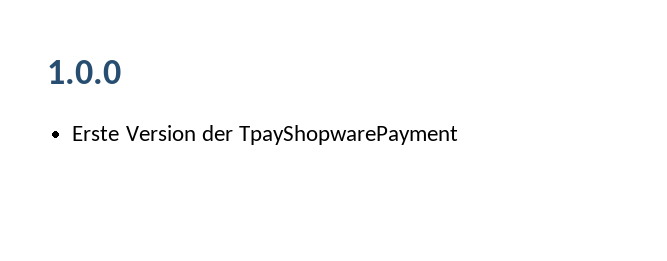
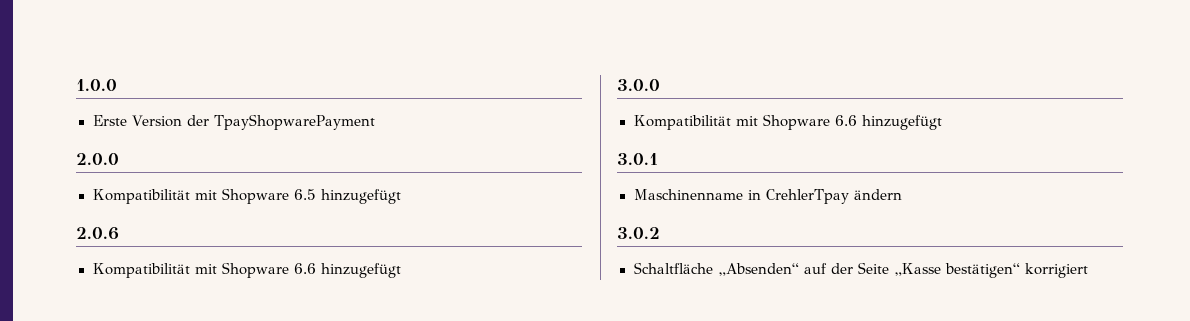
+ 2.0.0
+ Kompatibilität mit Shopware 6.5 hinzugefügt
+ 2.0.6
+ Kompatibilität mit Shopware 6.6 hinzugefügt
+ 3.0.0
+ Kompatibilität mit Shopware 6.6 hinzugefügt
+ 3.0.1
+ Maschinenname in CrehlerTpay ändern
+ 3.0.2
+ Schaltfläche „Absenden“ auf der Seite „Kasse bestätigen“ korrigiert

